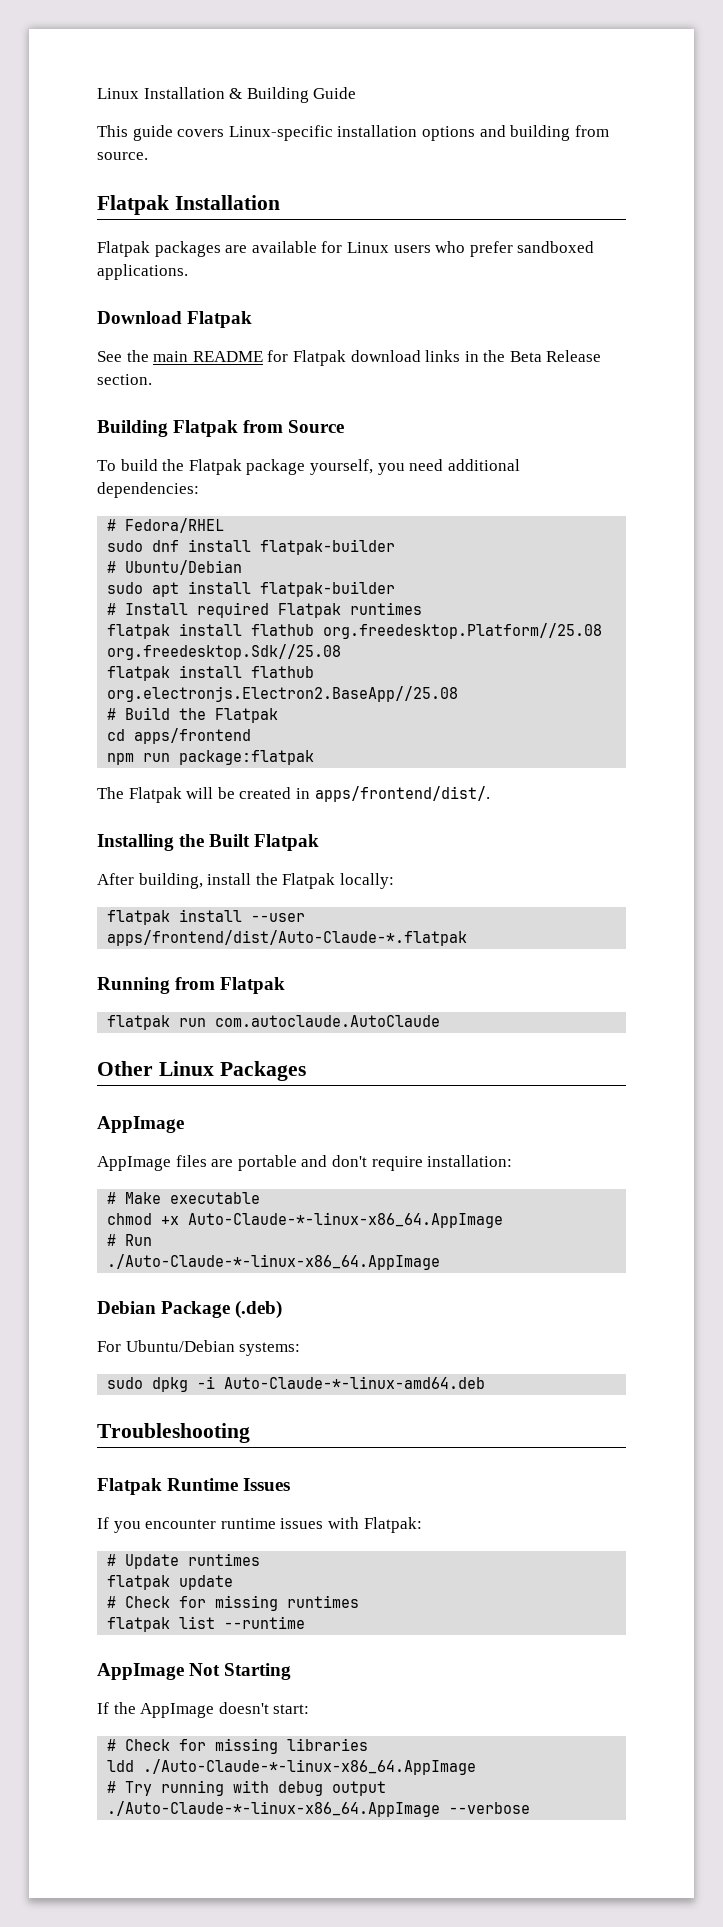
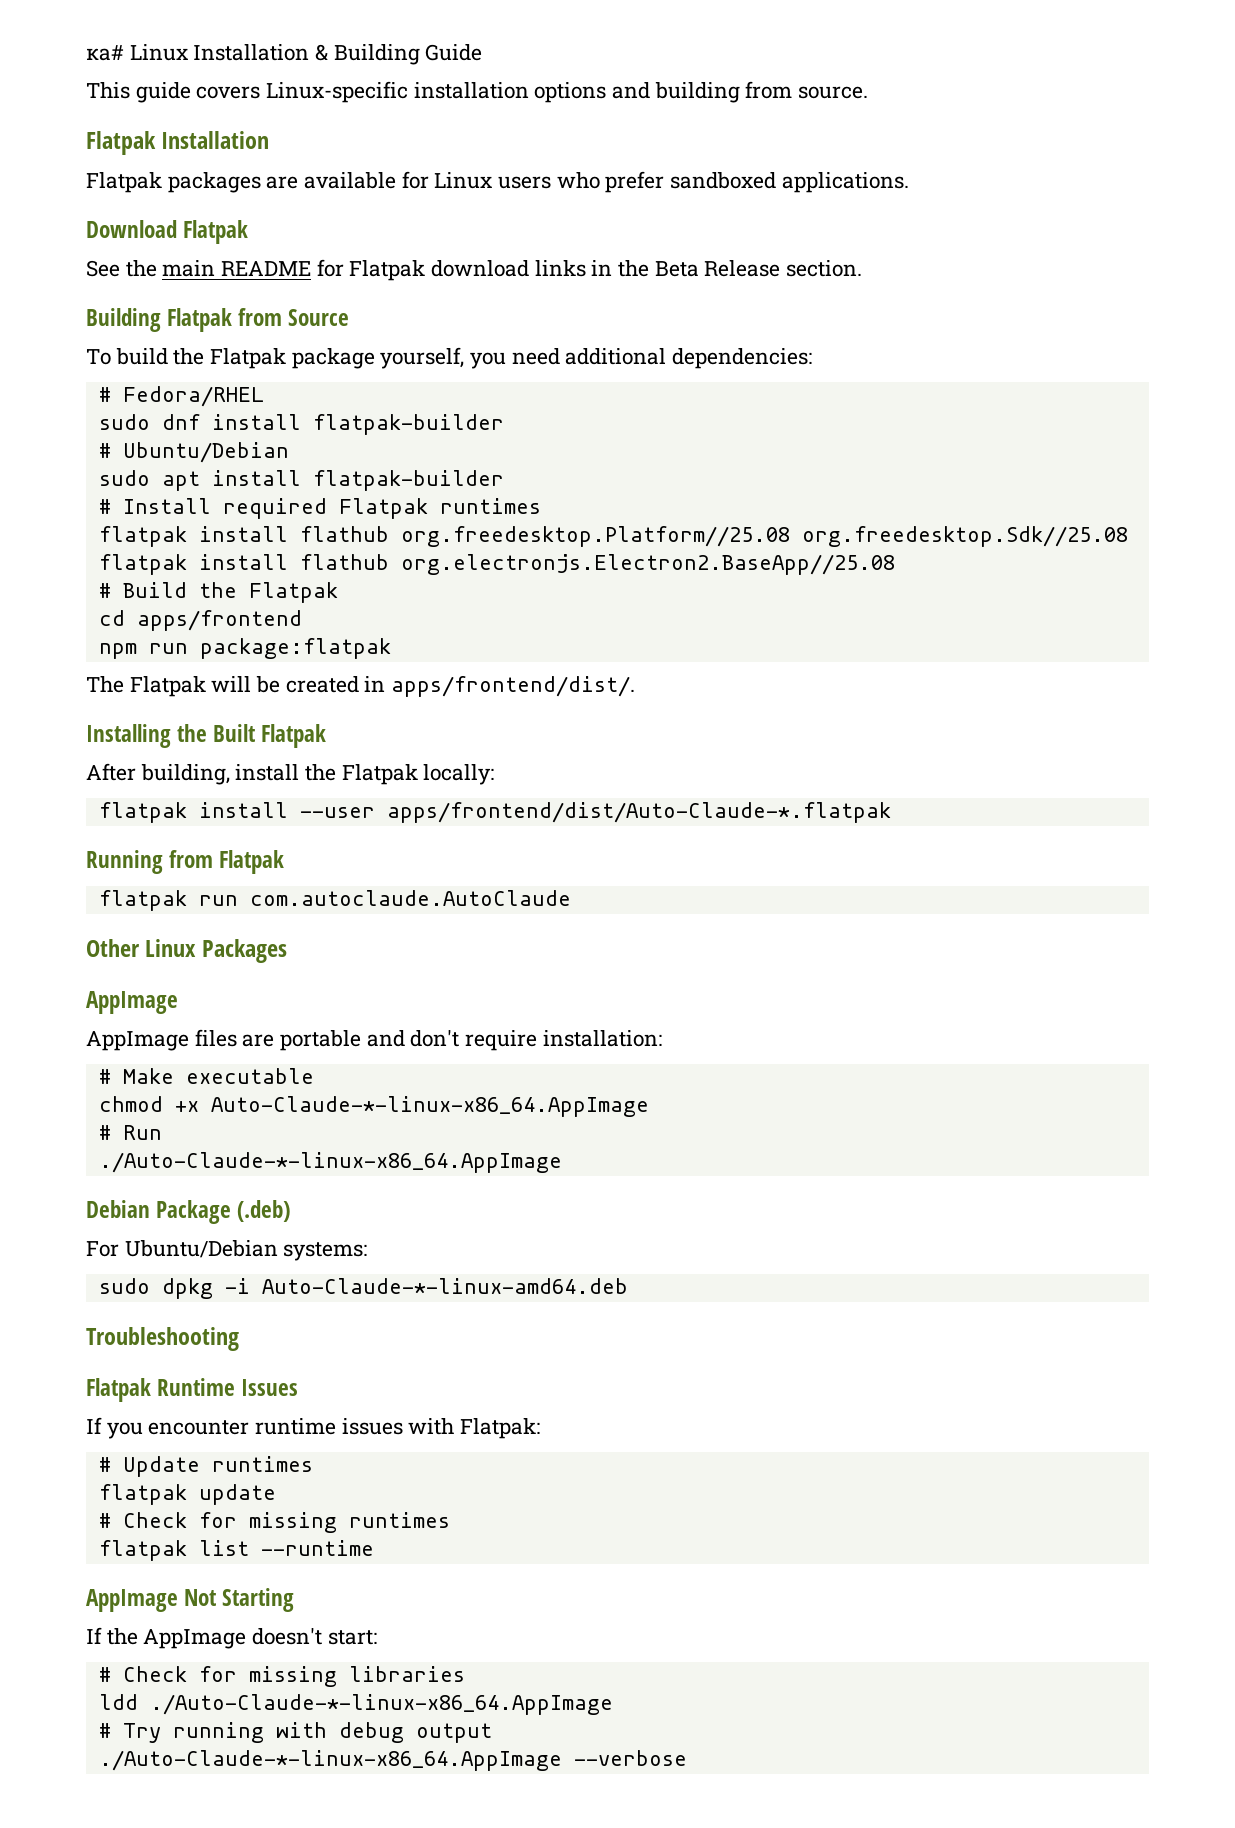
- Linux Installation & Building Guide
+ ка# Linux Installation & Building Guide

